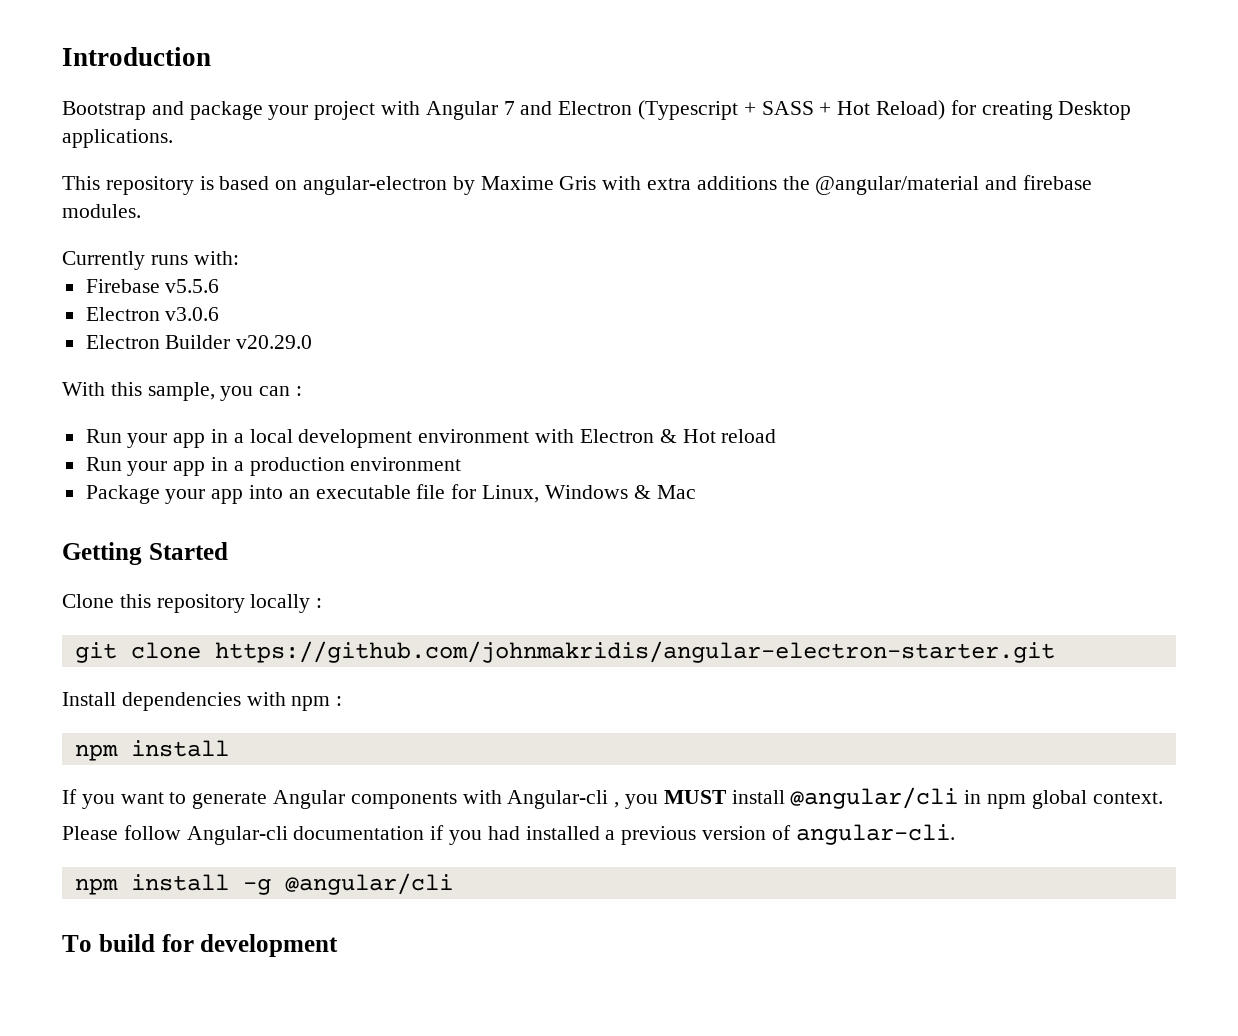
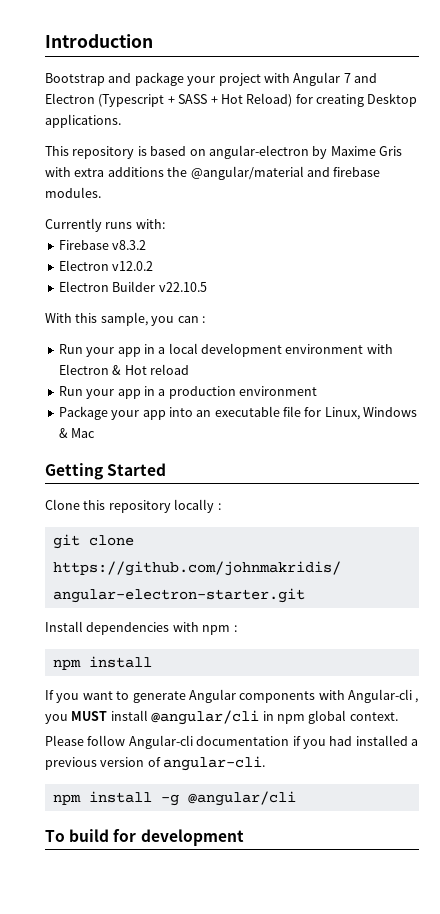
- Firebase v5.5.6
- Electron v3.0.6
+ Firebase v8.3.2
+ Electron v12.0.2
- Electron Builder v20.29.0
+ Electron Builder v22.10.5

